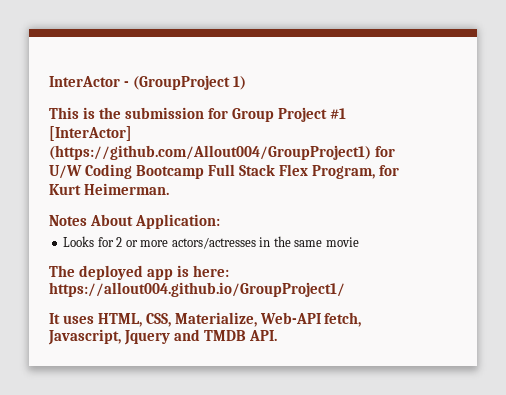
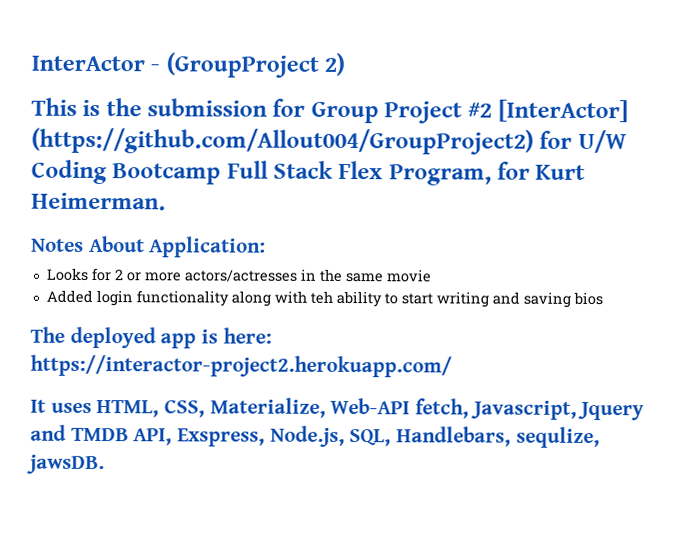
- InterActor - (GroupProject 1)
+ InterActor - (GroupProject 2)
- This is the submission for Group Project #1 [InterActor] (https://github.com/Allout004/GroupProject1) for U/W Coding Bootcamp Full Stack Flex Program, for Kurt Heimerman.
+ This is the submission for Group Project #2 [InterActor] (https://github.com/Allout004/GroupProject2) for U/W Coding Bootcamp Full Stack Flex Program, for Kurt Heimerman.
+ Added login functionality along with teh ability to start writing and saving bios
- The deployed app is here: https://allout004.github.io/GroupProject1/
+ The deployed app is here: https://interactor-project2.herokuapp.com/
- It uses HTML, CSS, Materialize, Web-API fetch, Javascript, Jquery and TMDB API.
+ It uses HTML, CSS, Materialize, Web-API fetch, Javascript, Jquery and TMDB API, Exspress, Node.js, SQL, Handlebars, sequlize, jawsDB.

